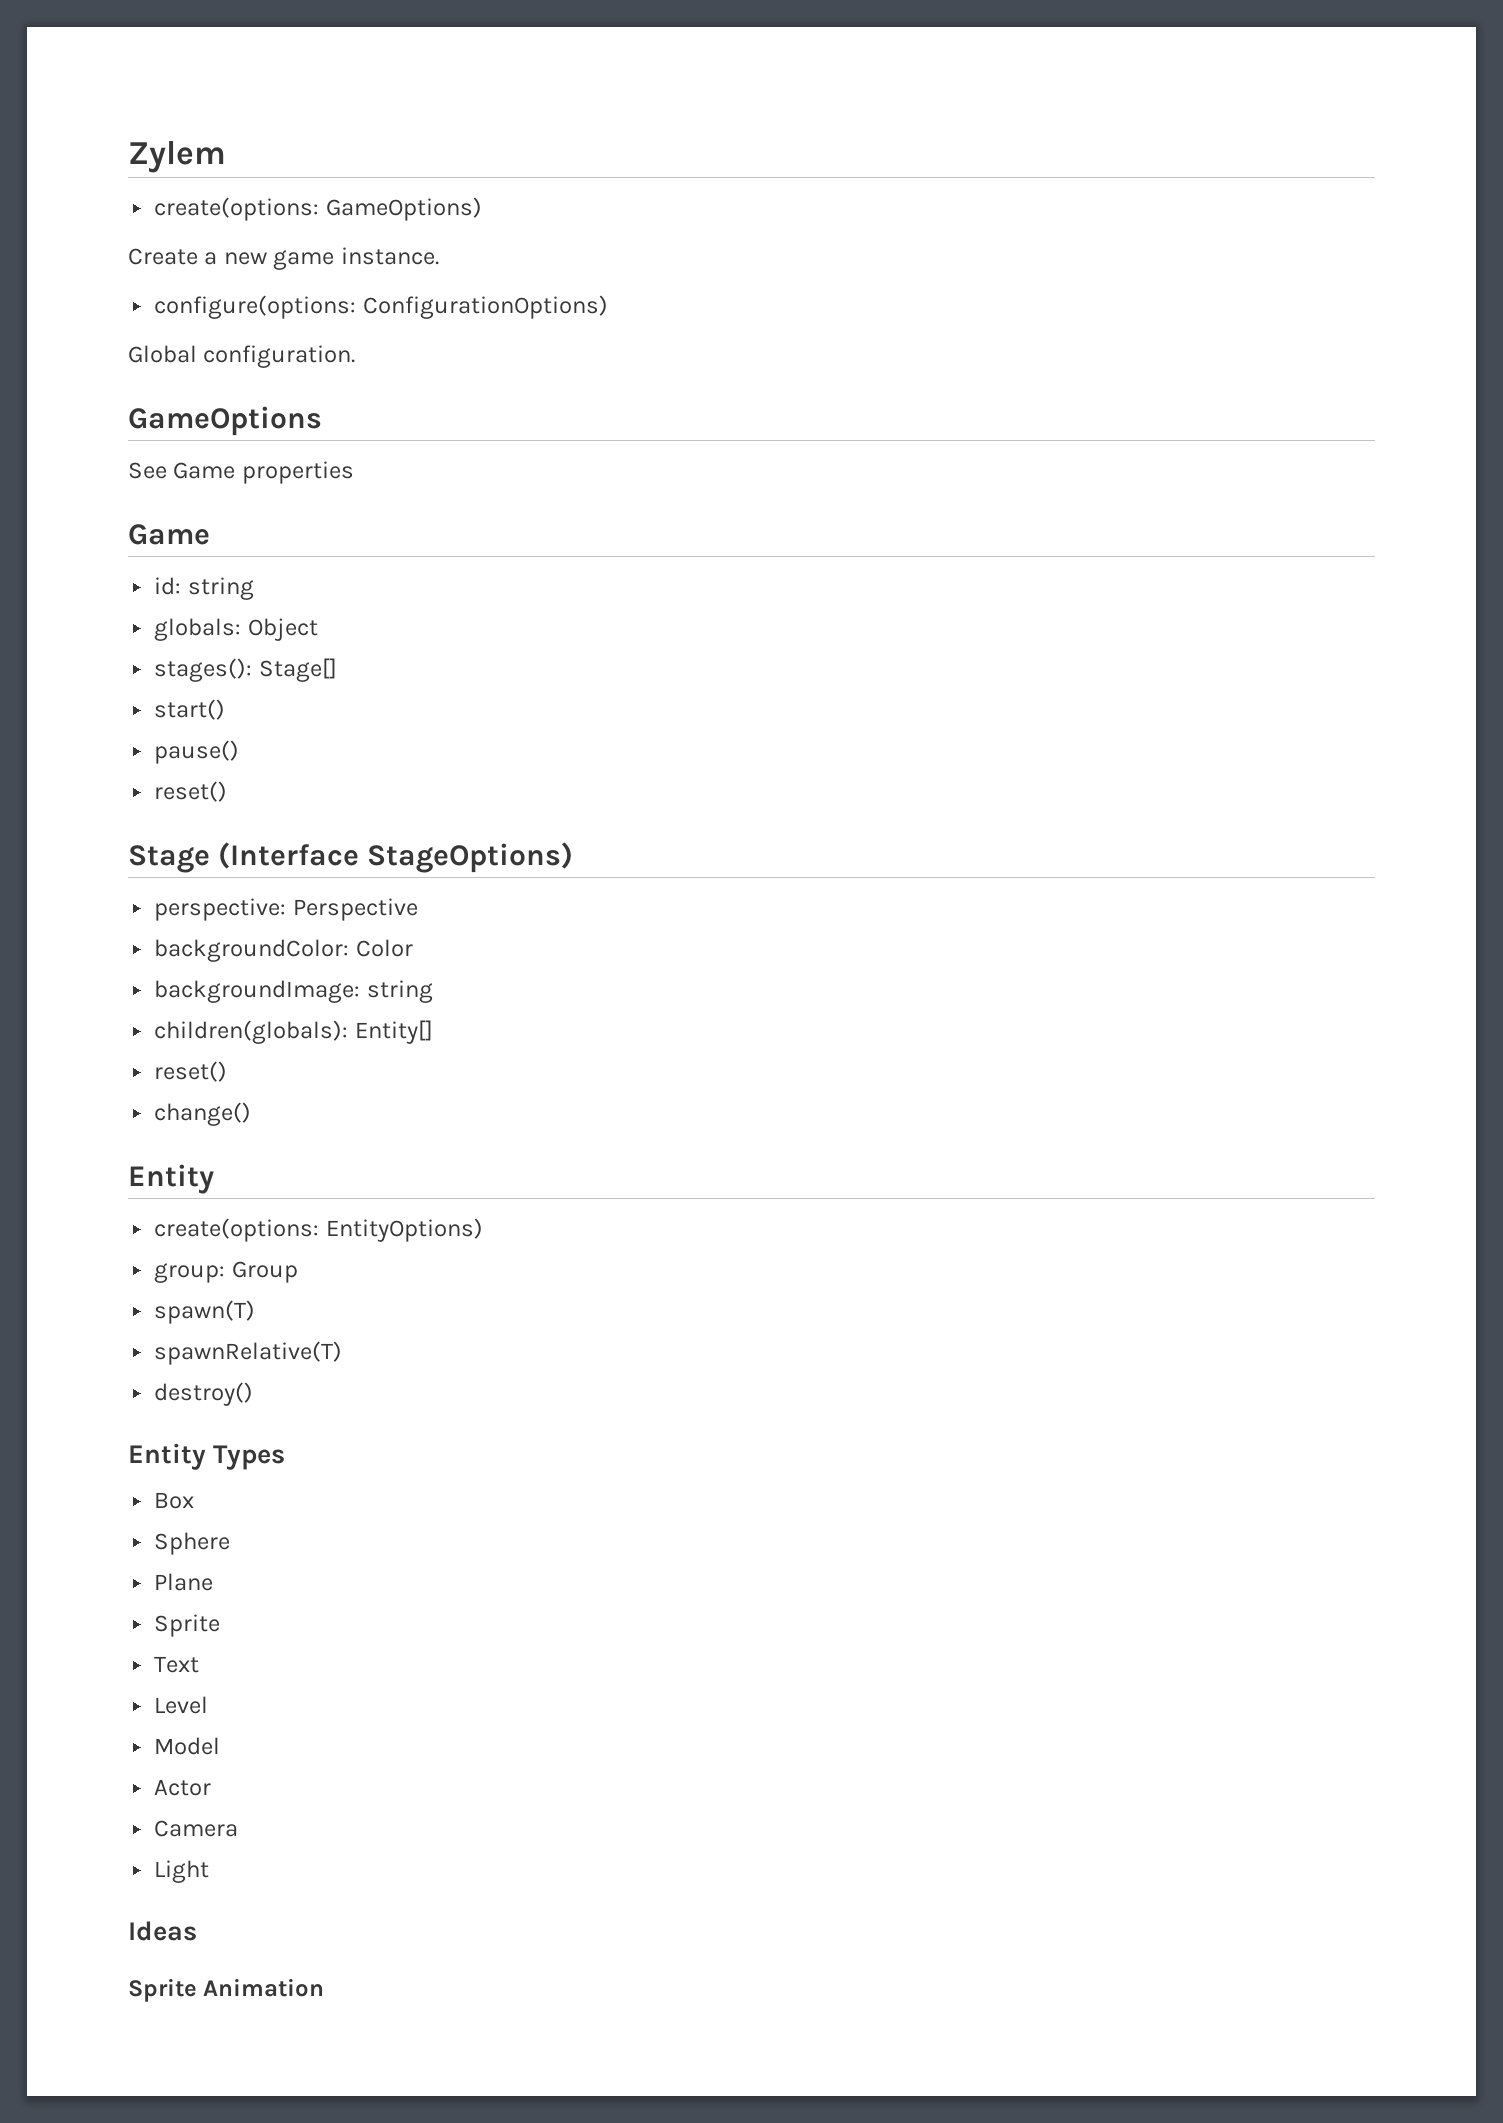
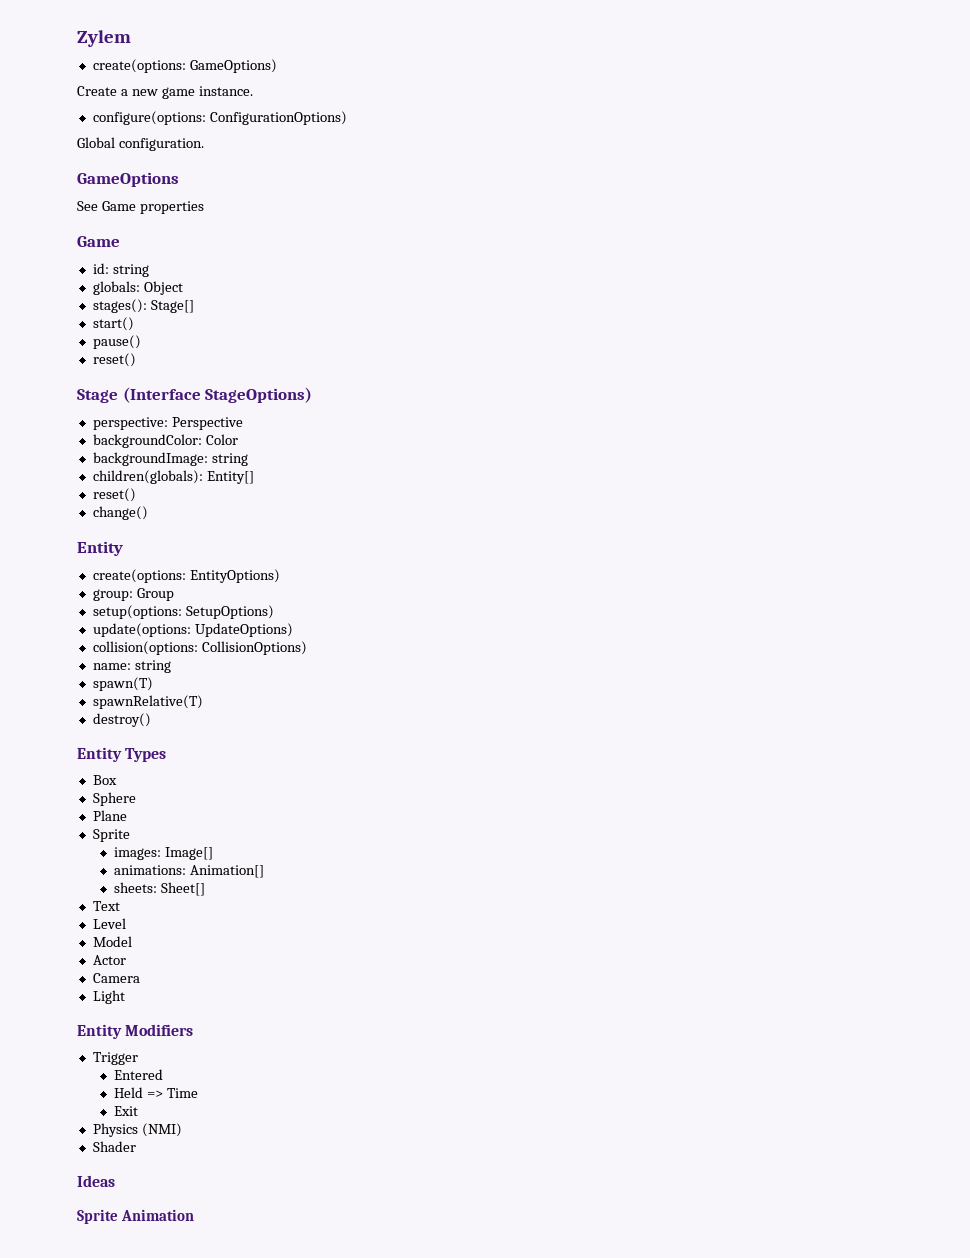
+ setup(options: SetupOptions)
+ update(options: UpdateOptions)
+ collision(options: CollisionOptions)
+ name: string
+ images: Image[]
+ animations: Animation[]
+ sheets: Sheet[]
+ Entity Modifiers
+ Trigger
+ Entered
+ Held => Time
+ Exit
+ Physics (NMI)
+ Shader

